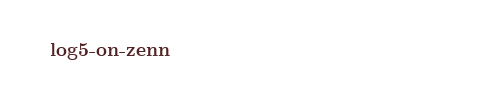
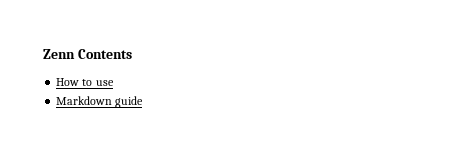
- log5-on-zenn
+ Zenn Contents
+ How to use
+ Markdown guide

